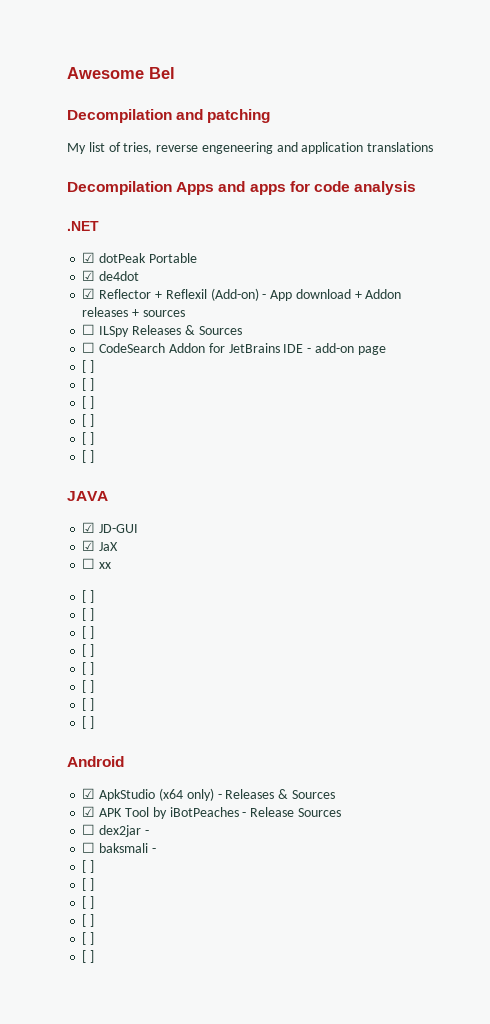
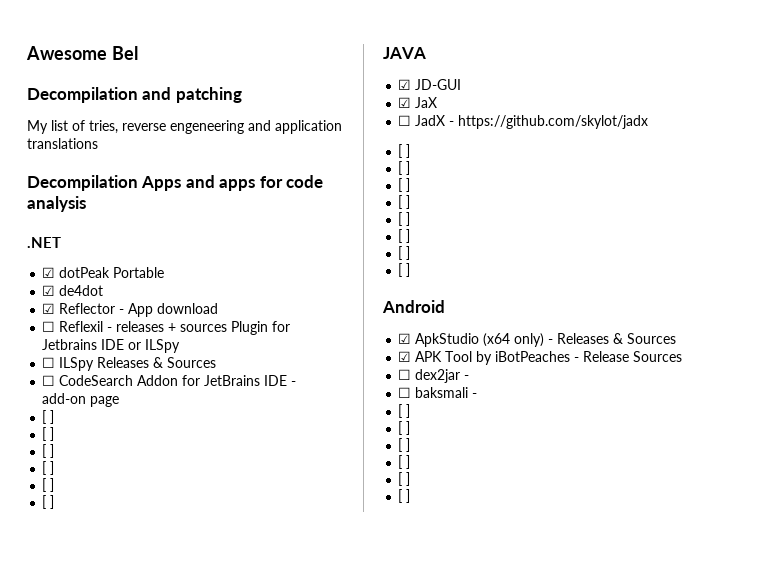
- ☑ Reflector + Reflexil (Add-on) - App download + Addon releases + sources
+ ☑ Reflector - App download
+ ☐ Reflexil - releases + sources Plugin for Jetbrains IDE or ILSpy
- ☐ xx
+ ☐ JadX - https://github.com/skylot/jadx

